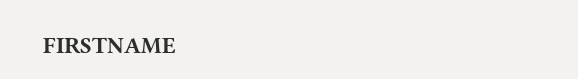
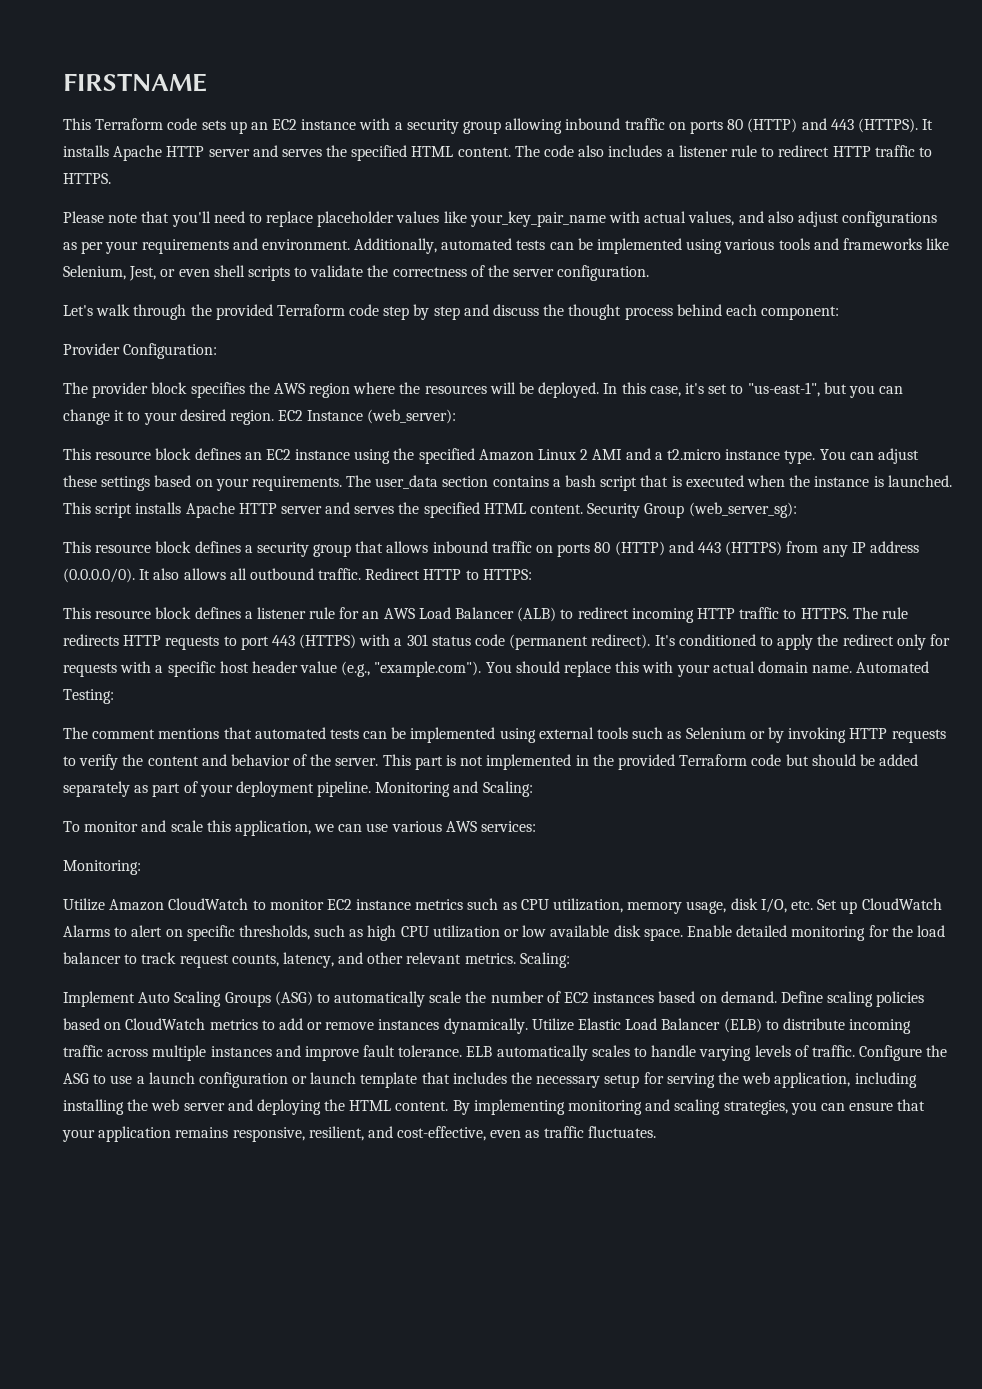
+ This Terraform code sets up an EC2 instance with a security group allowing inbound traffic on ports 80 (HTTP) and 443 (HTTPS). It installs Apache HTTP server and serves the specified HTML content. The code also includes a listener rule to redirect HTTP traffic to HTTPS.
+ Please note that you'll need to replace placeholder values like your_key_pair_name with actual values, and also adjust configurations as per your requirements and environment. Additionally, automated tests can be implemented using various tools and frameworks like Selenium, Jest, or even shell scripts to validate the correctness of the server configuration.
+ Let's walk through the provided Terraform code step by step and discuss the thought process behind each component:
+ Provider Configuration:
+ The provider block specifies the AWS region where the resources will be deployed. In this case, it's set to "us-east-1", but you can change it to your desired region. EC2 Instance (web_server):
+ This resource block defines an EC2 instance using the specified Amazon Linux 2 AMI and a t2.micro instance type. You can adjust these settings based on your requirements. The user_data section contains a bash script that is executed when the instance is launched. This script installs Apache HTTP server and serves the specified HTML content. Security Group (web_server_sg):
+ This resource block defines a security group that allows inbound traffic on ports 80 (HTTP) and 443 (HTTPS) from any IP address (0.0.0.0/0). It also allows all outbound traffic. Redirect HTTP to HTTPS:
+ This resource block defines a listener rule for an AWS Load Balancer (ALB) to redirect incoming HTTP traffic to HTTPS. The rule redirects HTTP requests to port 443 (HTTPS) with a 301 status code (permanent redirect). It's conditioned to apply the redirect only for requests with a specific host header value (e.g., "example.com"). You should replace this with your actual domain name. Automated Testing:
+ The comment mentions that automated tests can be implemented using external tools such as Selenium or by invoking HTTP requests to verify the content and behavior of the server. This part is not implemented in the provided Terraform code but should be added separately as part of your deployment pipeline. Monitoring and Scaling:
+ To monitor and scale this application, we can use various AWS services:
+ Monitoring:
+ Utilize Amazon CloudWatch to monitor EC2 instance metrics such as CPU utilization, memory usage, disk I/O, etc. Set up CloudWatch Alarms to alert on specific thresholds, such as high CPU utilization or low available disk space. Enable detailed monitoring for the load balancer to track request counts, latency, and other relevant metrics. Scaling:
+ Implement Auto Scaling Groups (ASG) to automatically scale the number of EC2 instances based on demand. Define scaling policies based on CloudWatch metrics to add or remove instances dynamically. Utilize Elastic Load Balancer (ELB) to distribute incoming traffic across multiple instances and improve fault tolerance. ELB automatically scales to handle varying levels of traffic. Configure the ASG to use a launch configuration or launch template that includes the necessary setup for serving the web application, including installing the web server and deploying the HTML content. By implementing monitoring and scaling strategies, you can ensure that your application remains responsive, resilient, and cost-effective, even as traffic fluctuates.

